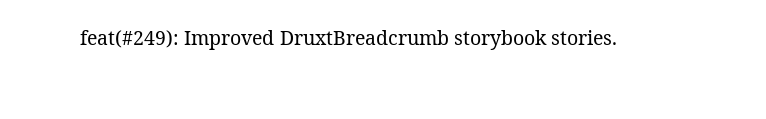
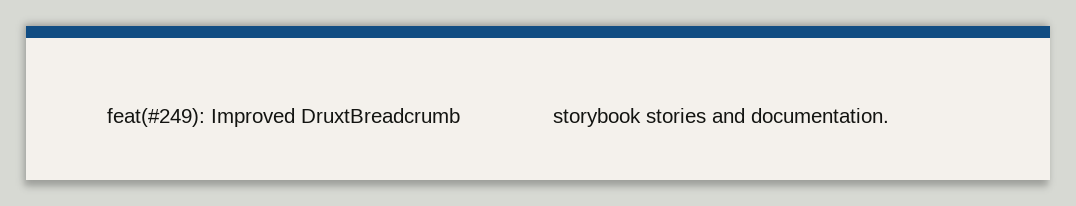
- feat(#249): Improved DruxtBreadcrumb storybook stories.
+ feat(#249): Improved DruxtBreadcrumb storybook stories and documentation.

